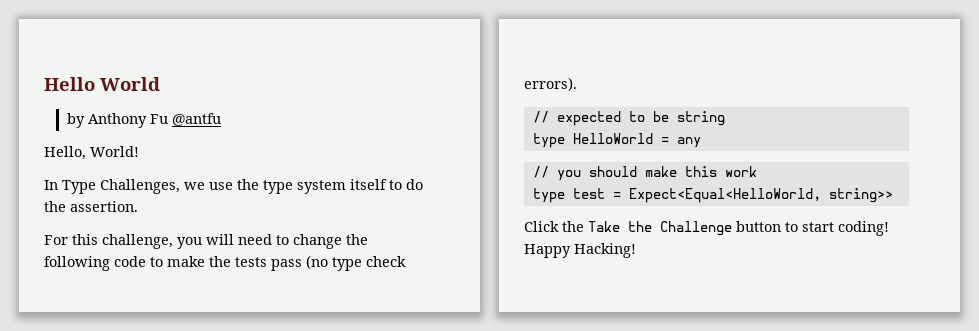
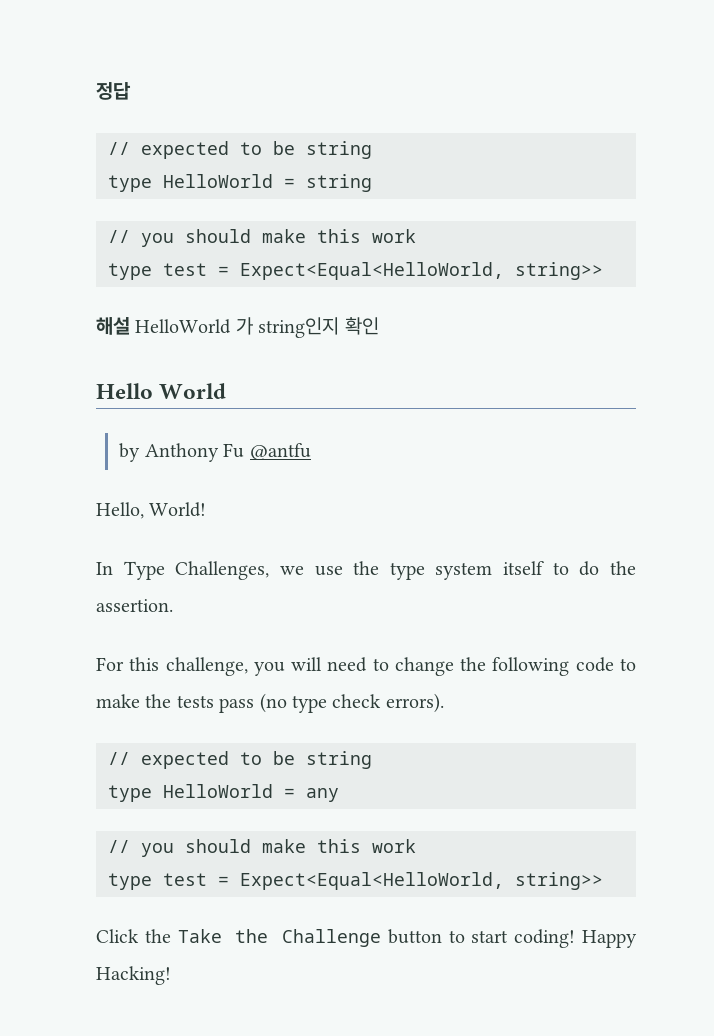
+ 정답
+ // expected to be string
+ type HelloWorld = string
+ // you should make this work
+ type test = Expect<Equal<HelloWorld, string>>
+ 해설 HelloWorld 가 string인지 확인

